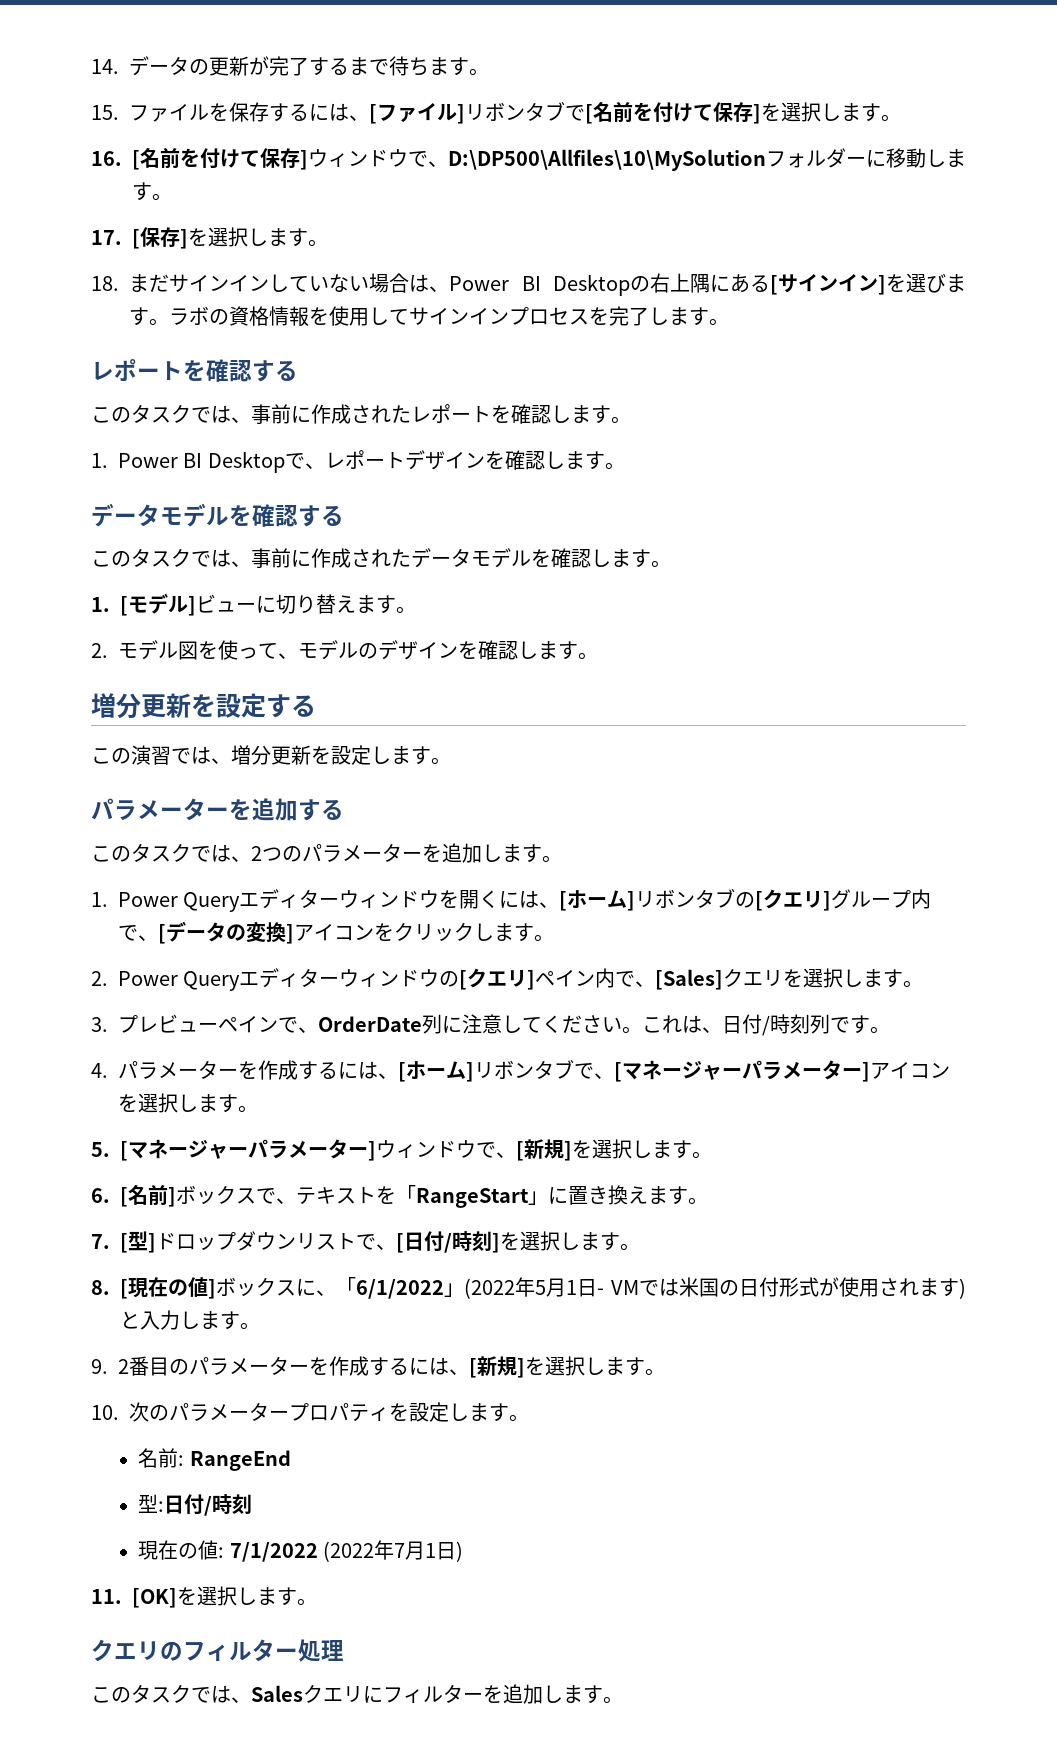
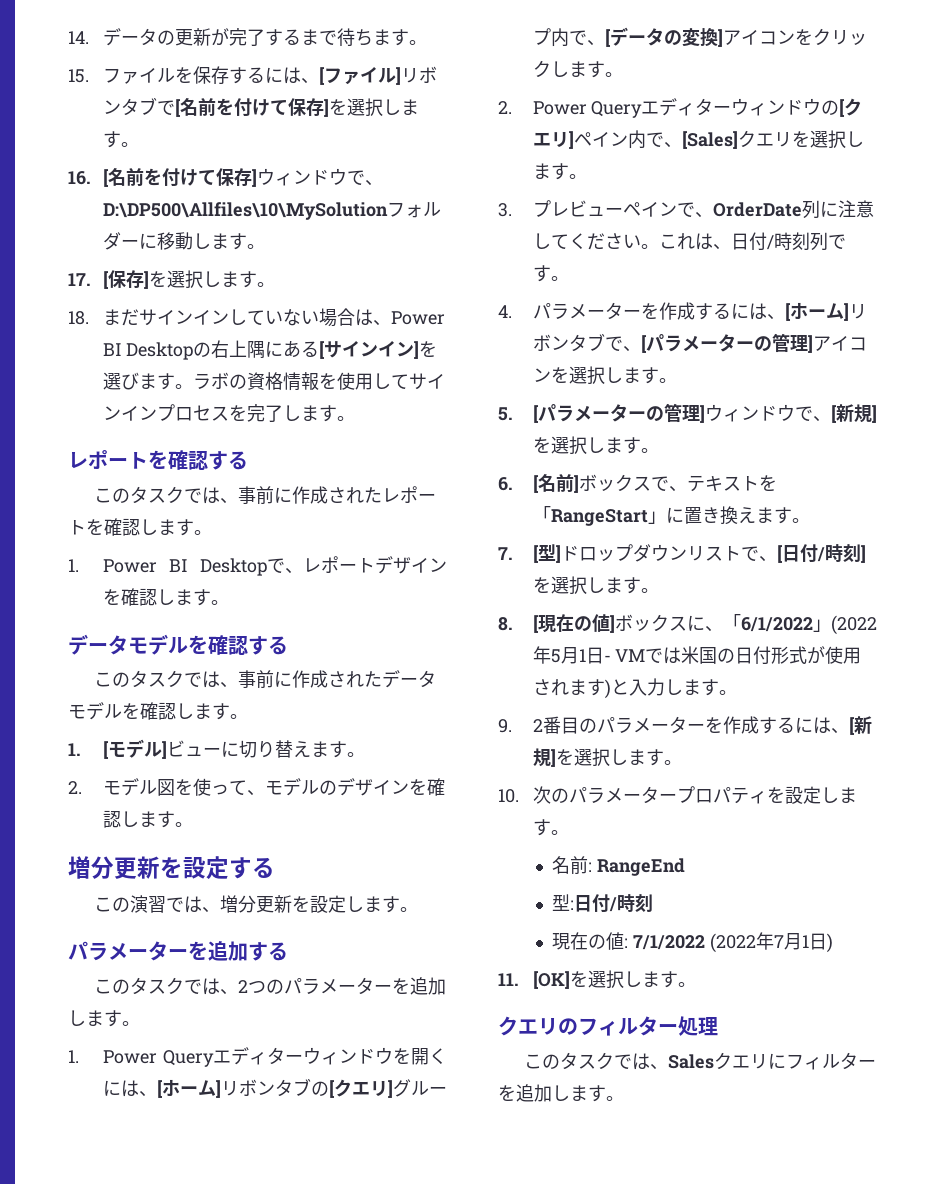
- 4.パラメーターを作成するには、[ホーム]リボンタブで、[マネージャーパラメーター]アイコンを選択します。
+ 4.パラメーターを作成するには、[ホーム]リボンタブで、[パラメーターの管理]アイコンを選択します。
- 5. [マネージャーパラメーター]ウィンドウで、[新規]を選択します。
+ 5. [パラメーターの管理]ウィンドウで、[新規]を選択します。

